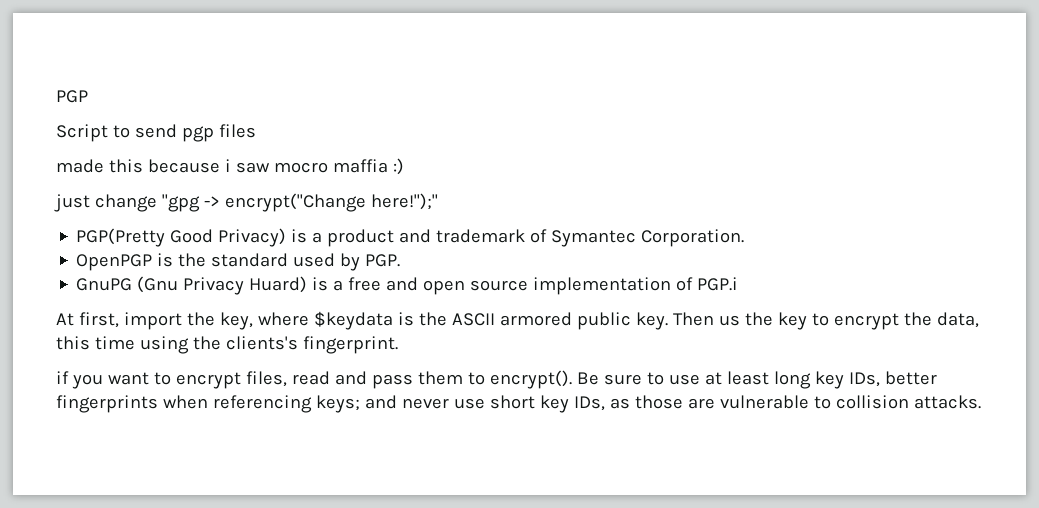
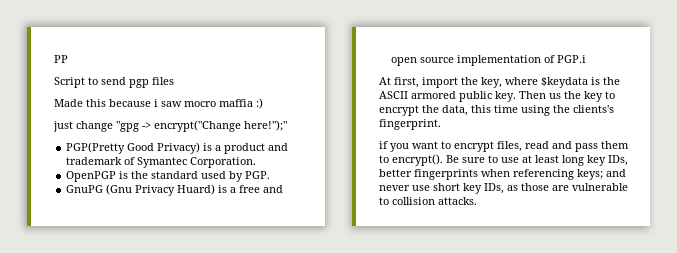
- PGP
+ PP
- made this because i saw mocro maffia :)
+ Made this because i saw mocro maffia :)

